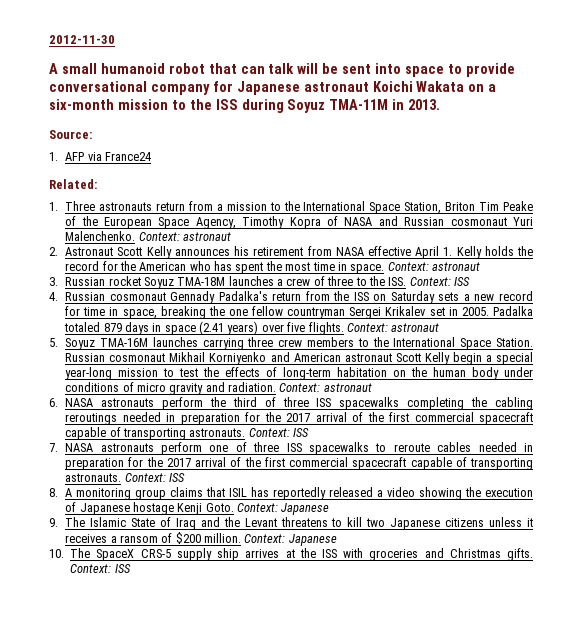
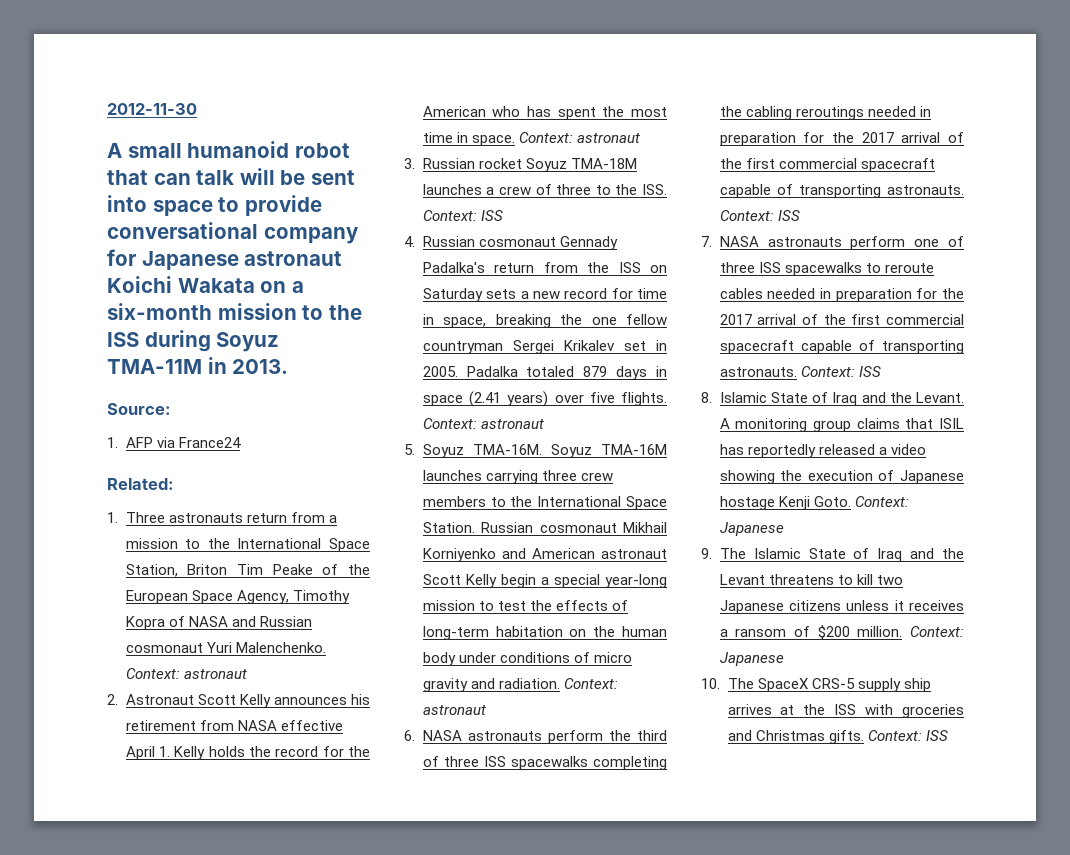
- 5. Soyuz TMA-16M launches carrying three crew members to the International Space Station.
+ 5. Soyuz TMA-16M. Soyuz TMA-16M launches carrying three crew members to the International Space Station.
- 8. A monitoring group claims that ISIL has reportedly released a video showing the execution of Japanese hostage Kenji Goto.
+ 8. Islamic State of Iraq and the Levant. A monitoring group claims that ISIL has reportedly released a video showing the execution of Japanese hostage Kenji Goto.

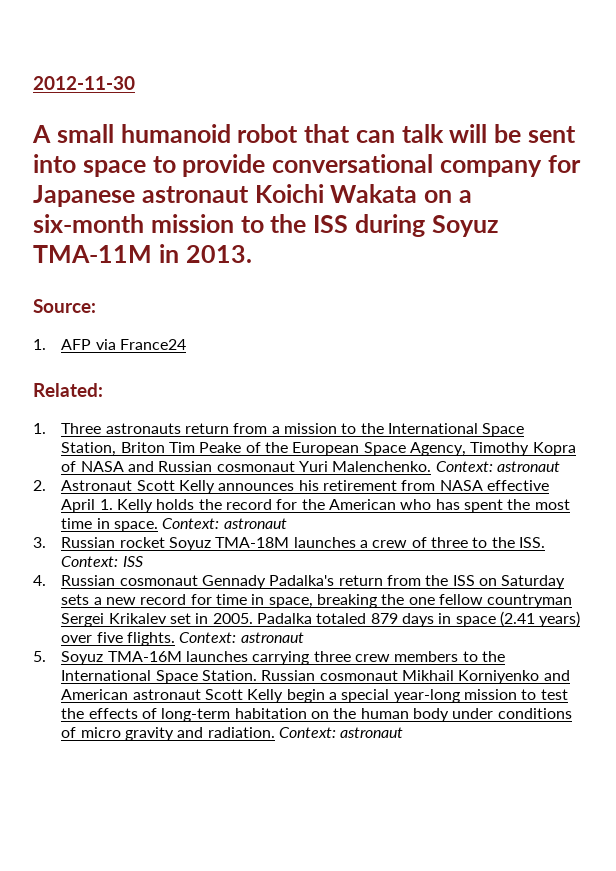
- 5. Soyuz TMA-16M. Soyuz TMA-16M launches carrying three crew members to the International Space Station.
+ 5. Soyuz TMA-16M launches carrying three crew members to the International Space Station.
- 6. NASA astronauts perform the third of three ISS spacewalks completing the cabling reroutings needed in preparation for the 2017 arrival of the first commercial spacecraft capable of transporting astronauts. Context: ISS
- 7. NASA astronauts perform one of three ISS spacewalks to reroute cables needed in preparation for the 2017 arrival of the first commercial spacecraft capable of transporting astronauts. Context: ISS
- 8. Islamic State of Iraq and the Levant. A monitoring group claims that ISIL has reportedly released a video showing the execution of Japanese hostage Kenji Goto. Context: Japanese
- 9. The Islamic State of Iraq and the Levant threatens to kill two Japanese citizens unless it receives a ransom of $200 million. Context: Japanese
- 10. The SpaceX CRS-5 supply ship arrives at the ISS with groceries and Christmas gifts. Context: ISS

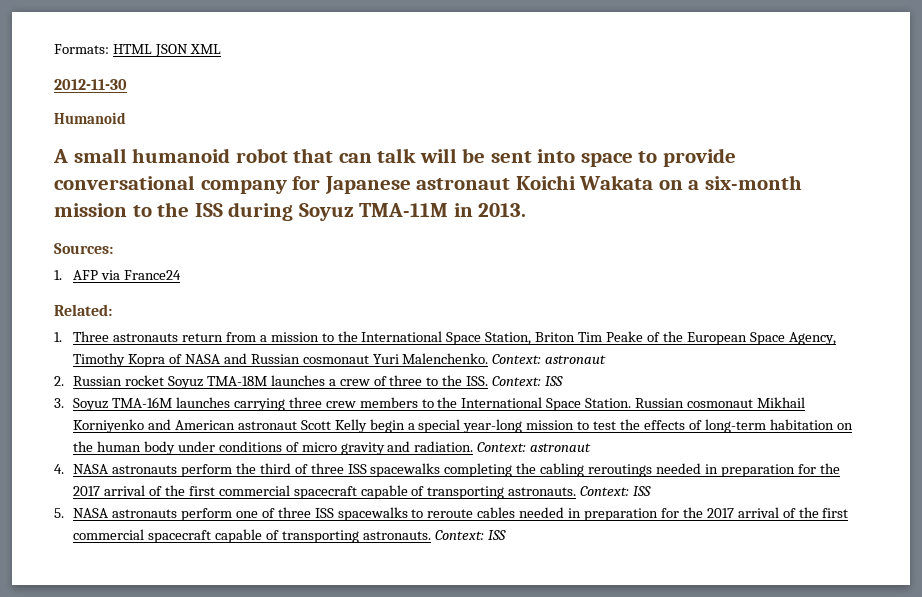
+ Formats: HTML JSON XML
+ Humanoid
- Source:
+ Sources:
- 2. Astronaut Scott Kelly announces his retirement from NASA effective April 1. Kelly holds the record for the American who has spent the most time in space. Context: astronaut
- 3. Russian rocket Soyuz TMA-18M launches a crew of three to the ISS. Context: ISS
+ 2. Russian rocket Soyuz TMA-18M launches a crew of three to the ISS. Context: ISS
- 4. Russian cosmonaut Gennady Padalka's return from the ISS on Saturday sets a new record for time in space, breaking the one fellow countryman Sergei Krikalev set in 2005. Padalka totaled 879 days in space (2.41 years) over five flights. Context: astronaut
- 5. Soyuz TMA-16M launches carrying three crew members to the International Space Station.
+ 3. Soyuz TMA-16M launches carrying three crew members to the International Space Station.
+ 4. NASA astronauts perform the third of three ISS spacewalks completing the cabling reroutings needed in preparation for the 2017 arrival of the first commercial spacecraft capable of transporting astronauts. Context: ISS
+ 5. NASA astronauts perform one of three ISS spacewalks to reroute cables needed in preparation for the 2017 arrival of the first commercial spacecraft capable of transporting astronauts. Context: ISS

